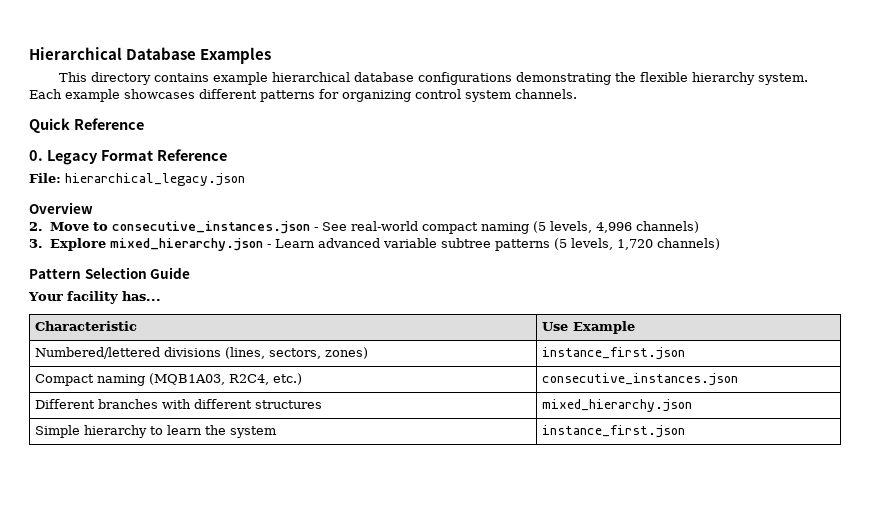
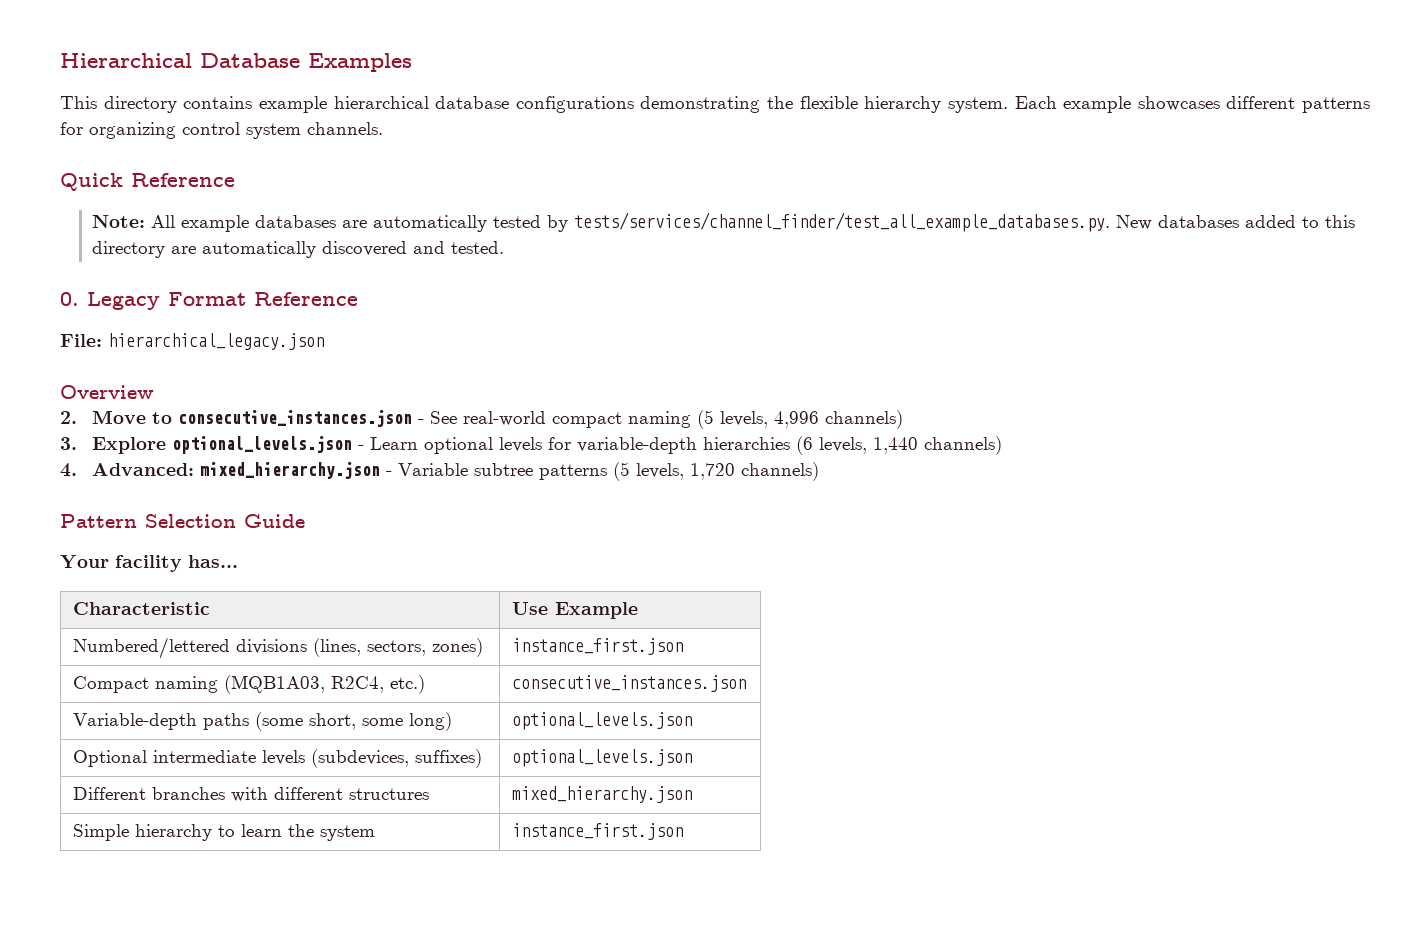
+ Note: All example databases are automatically tested by tests/services/channel_finder/test_all_example_databases.py. New databases added to this directory are automatically discovered and tested.
- 3. Explore mixed_hierarchy.json - Learn advanced variable subtree patterns (5 levels, 1,720 channels)
+ 3. Explore optional_levels.json - Learn optional levels for variable-depth hierarchies (6 levels, 1,440 channels)
+ 4. Advanced: mixed_hierarchy.json - Variable subtree patterns (5 levels, 1,720 channels)
+ Variable-depth paths (some short, some long) | optional_levels.json
+ Optional intermediate levels (subdevices, suffixes) | optional_levels.json

